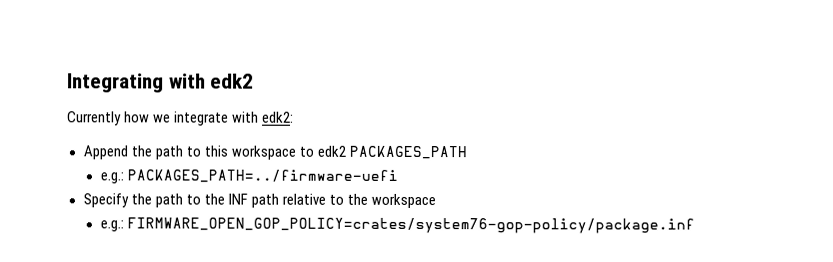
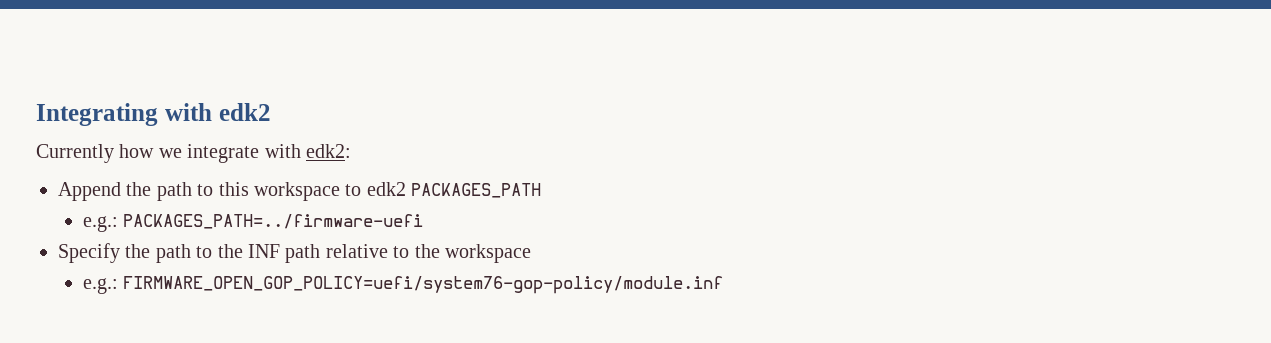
- e.g.: FIRMWARE_OPEN_GOP_POLICY=crates/system76-gop-policy/package.inf
+ e.g.: FIRMWARE_OPEN_GOP_POLICY=uefi/system76-gop-policy/module.inf

